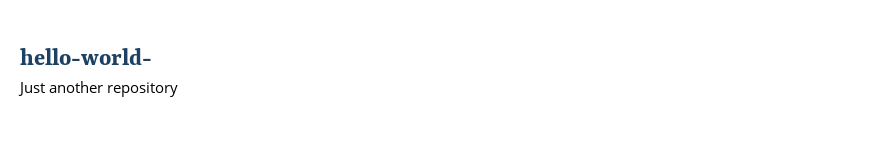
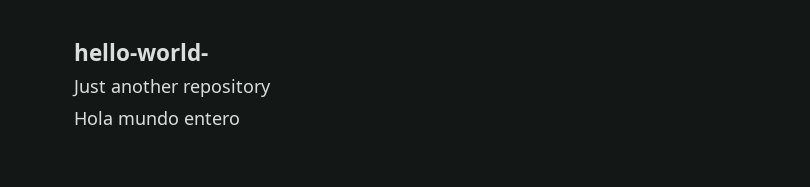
+ Hola mundo entero

